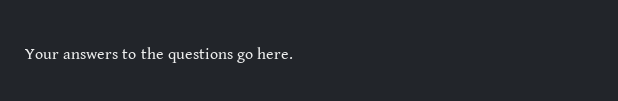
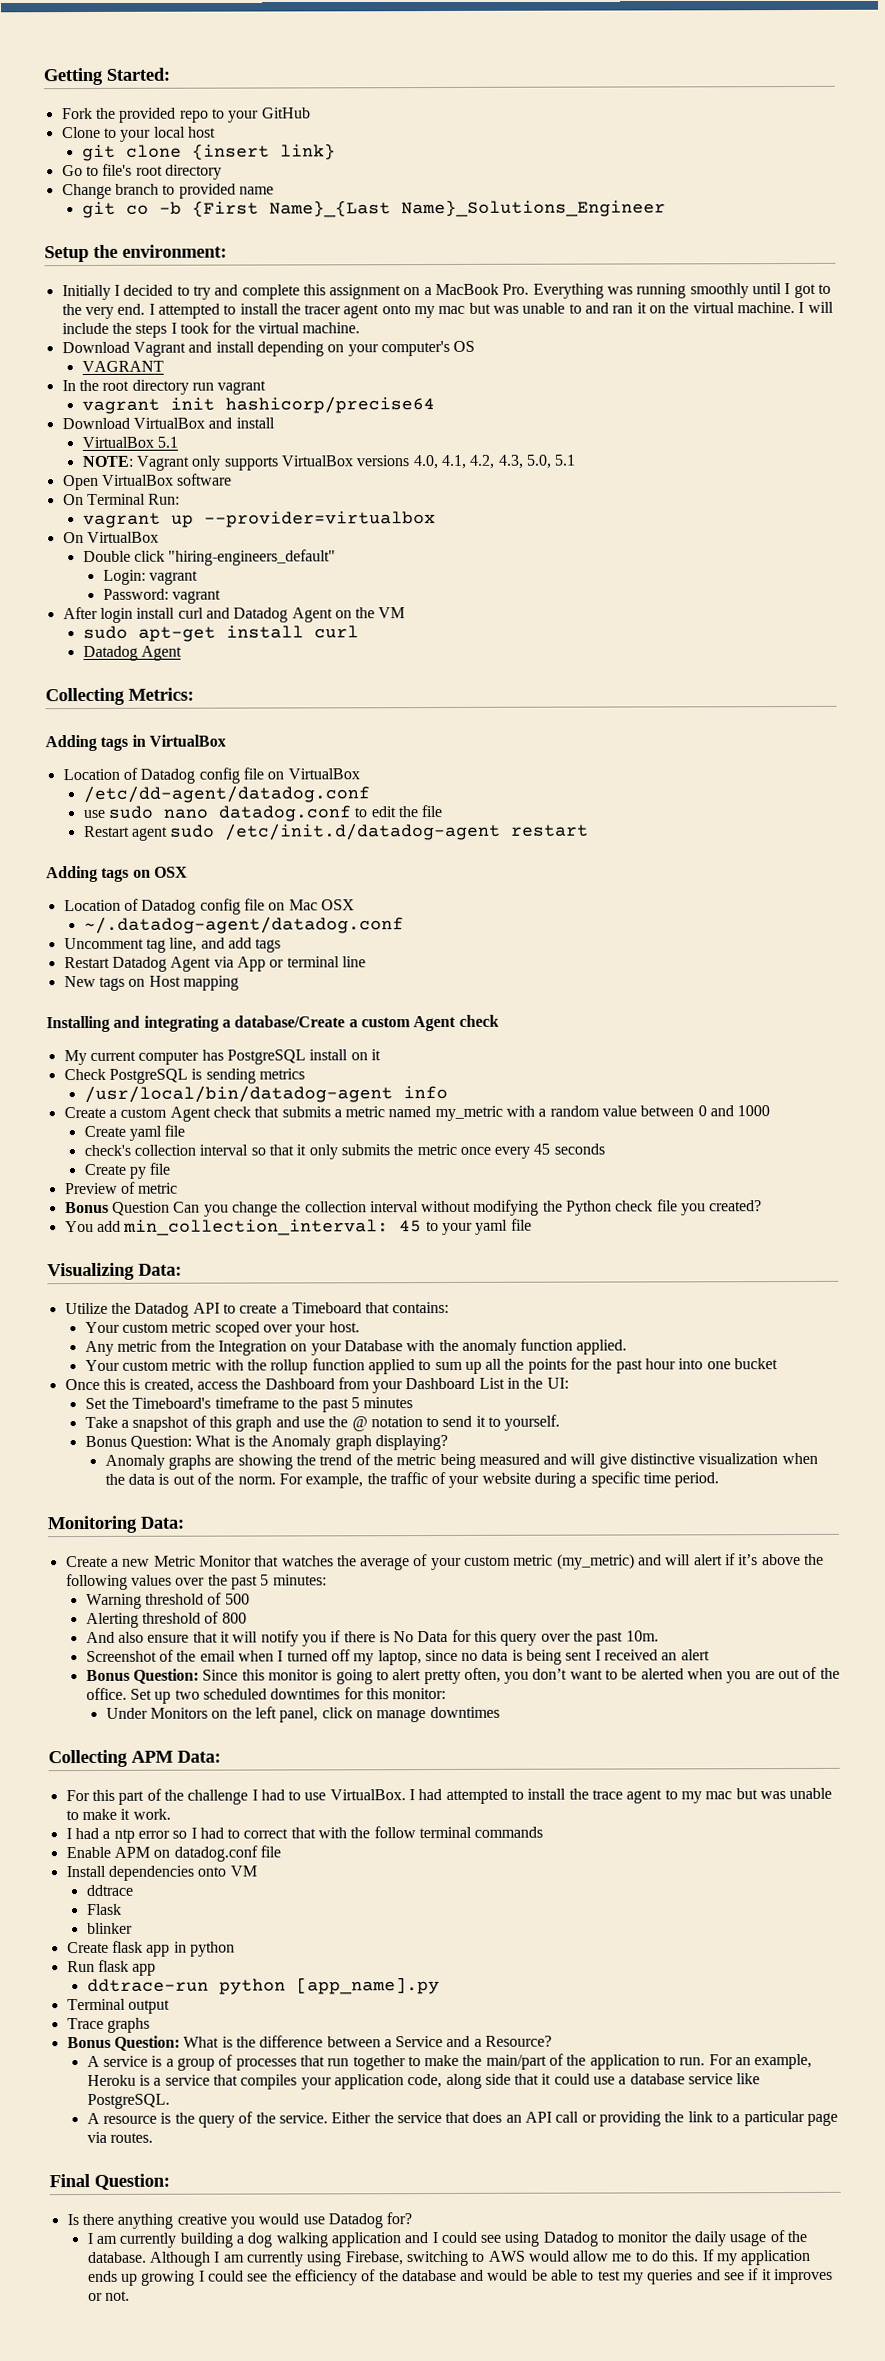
- Your answers to the questions go here.
+ Getting Started:
+ Fork the provided repo to your GitHub
+ Clone to your local host
+ git clone {insert link}
+ Go to file's root directory
+ Change branch to provided name
+ git co -b {First Name}_{Last Name}_Solutions_Engineer
+ Setup the environment:
+ Initially I decided to try and complete this assignment on a MacBook Pro. Everything was running smoothly until I got to the very end. I attempted to install the tracer agent onto my mac but was unable to and ran it on the virtual machine. I will include the steps I took for the virtual machine.
+ Download Vagrant and install depending on your computer's OS
+ VAGRANT
+ In the root directory run vagrant
+ vagrant init hashicorp/precise64
+ Download VirtualBox and install
+ VirtualBox 5.1
+ NOTE: Vagrant only supports VirtualBox versions 4.0, 4.1, 4.2, 4.3, 5.0, 5.1
+ Open VirtualBox software
+ On Terminal Run:
+ vagrant up --provider=virtualbox
+ On VirtualBox
+ Double click "hiring-engineers_default"
+ Login: vagrant
+ Password: vagrant
+ After login install curl and Datadog Agent on the VM
+ sudo apt-get install curl
+ Datadog Agent
+ Collecting Metrics:
+ Adding tags in VirtualBox
+ Location of Datadog config file on VirtualBox
+ /etc/dd-agent/datadog.conf
+ use sudo nano datadog.conf to edit the file
+ Restart agent sudo /etc/init.d/datadog-agent restart
+ Adding tags on OSX
+ Location of Datadog config file on Mac OSX
+ ~/.datadog-agent/datadog.conf
+ Uncomment tag line, and add tags
+ Restart Datadog Agent via App or terminal line
+ New tags on Host mapping
+ Installing and integrating a database/Create a custom Agent check
+ My current computer has PostgreSQL install on it
+ Check PostgreSQL is sending metrics
+ /usr/local/bin/datadog-agent info
+ Create a custom Agent check that submits a metric named my_metric with a random value between 0 and 1000
+ Create yaml file
+ check's collection interval so that it only submits the metric once every 45 seconds
+ Create py file
+ Preview of metric
+ Bonus Question Can you change the collection interval without modifying the Python check file you created?
+ You add min_collection_interval: 45 to your yaml file
+ Visualizing Data:
+ Utilize the Datadog API to create a Timeboard that contains:
+ Your custom metric scoped over your host.
+ Any metric from the Integration on your Database with the anomaly function applied.
+ Your custom metric with the rollup function applied to sum up all the points for the past hour into one bucket
+ Once this is created, access the Dashboard from your Dashboard List in the UI:
+ Set the Timeboard's timeframe to the past 5 minutes
+ Take a snapshot of this graph and use the @ notation to send it to yourself.
+ Bonus Question: What is the Anomaly graph displaying?
+ Anomaly graphs are showing the trend of the metric being measured and will give distinctive visualization when the data is out of the norm. For example, the traffic of your website during a specific time period.
+ Monitoring Data:
+ Create a new Metric Monitor that watches the average of your custom metric (my_metric) and will alert if it’s above the following values over the past 5 minutes:
+ Warning threshold of 500
+ Alerting threshold of 800
+ And also ensure that it will notify you if there is No Data for this query over the past 10m.
+ Screenshot of the email when I turned off my laptop, since no data is being sent I received an alert
+ Bonus Question: Since this monitor is going to alert pretty often, you don’t want to be alerted when you are out of the office. Set up two scheduled downtimes for this monitor:
+ Under Monitors on the left panel, click on manage downtimes
+ Collecting APM Data:
+ For this part of the challenge I had to use VirtualBox. I had attempted to install the trace agent to my mac but was unable to make it work.
+ I had a ntp error so I had to correct that with the follow terminal commands
+ Enable APM on datadog.conf file
+ Install dependencies onto VM
+ ddtrace
+ Flask
+ blinker
+ Create flask app in python
+ Run flask app
+ ddtrace-run python [app_name].py
+ Terminal output
+ Trace graphs
+ Bonus Question: What is the difference between a Service and a Resource?
+ A service is a group of processes that run together to make the main/part of the application to run. For an example, Heroku is a service that compiles your application code, along side that it could use a database service like PostgreSQL.
+ A resource is the query of the service. Either the service that does an API call or providing the link to a particular page via routes.
+ Final Question:
+ Is there anything creative you would use Datadog for?
+ I am currently building a dog walking application and I could see using Datadog to monitor the daily usage of the database. Although I am currently using Firebase, switching to AWS would allow me to do this. If my application ends up growing I could see the efficiency of the database and would be able to test my queries and see if it improves or not.

